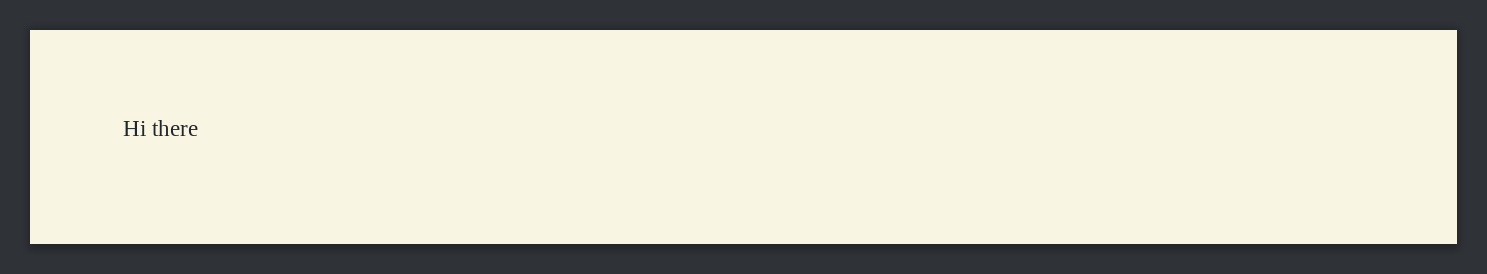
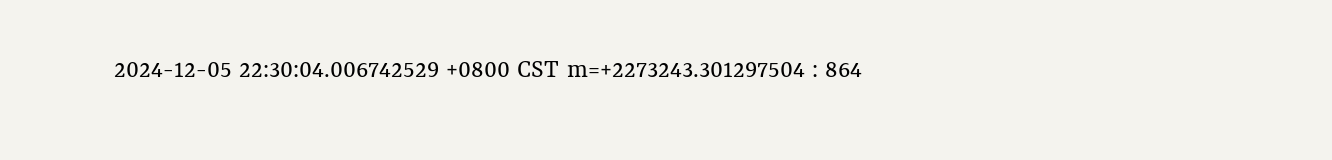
- Hi there
+ 2024-12-05 22:30:04.006742529 +0800 CST m=+2273243.301297504 : 864

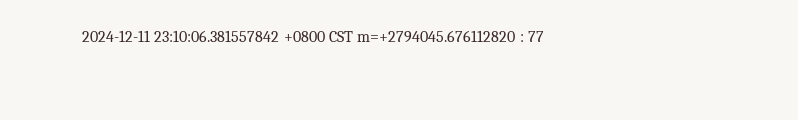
- 2024-12-05 22:30:04.006742529 +0800 CST m=+2273243.301297504 : 864
+ 2024-12-11 23:10:06.381557842 +0800 CST m=+2794045.676112820 : 77

